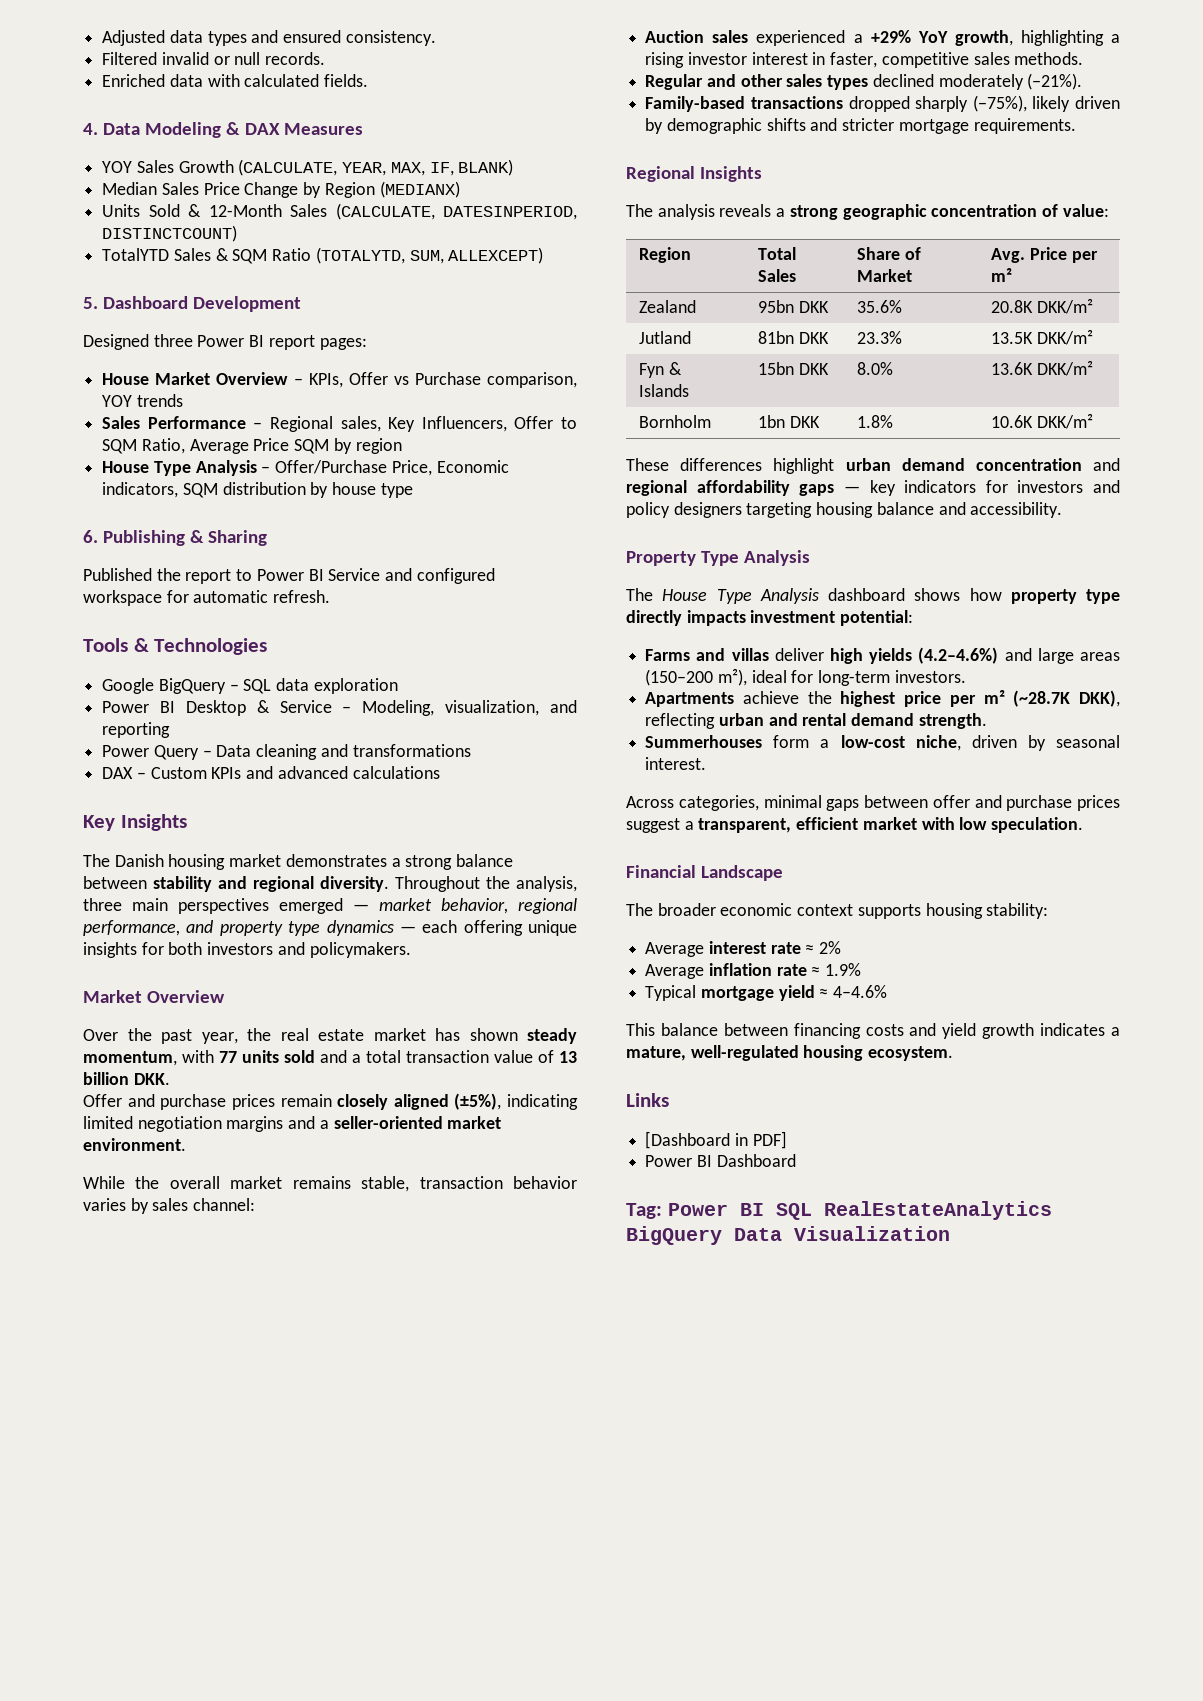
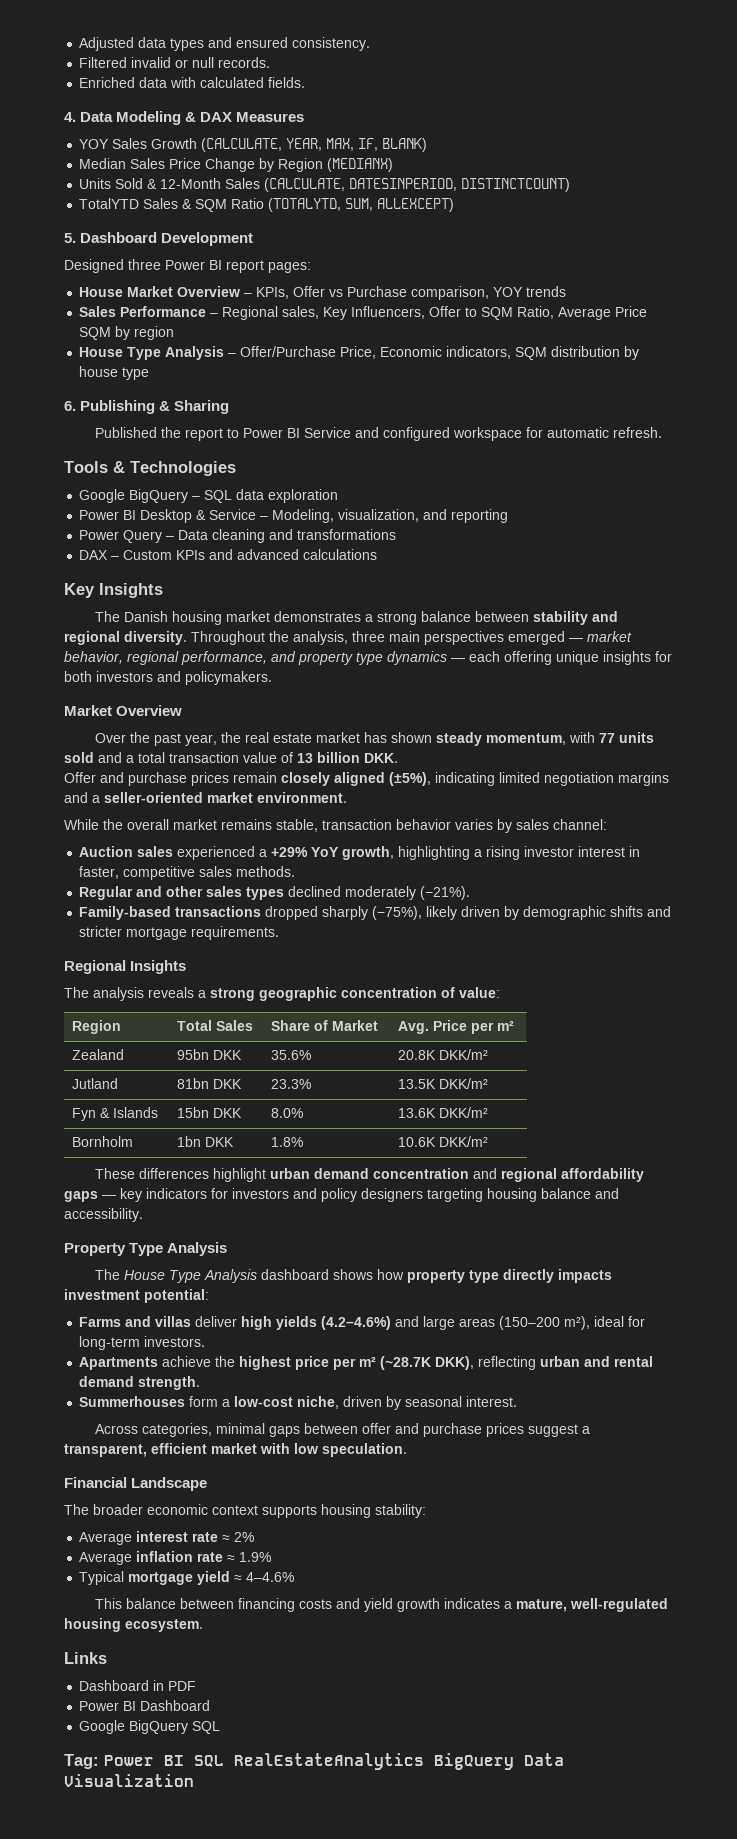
- [Dashboard in PDF]
+ Dashboard in PDF
+ Google BigQuery SQL

